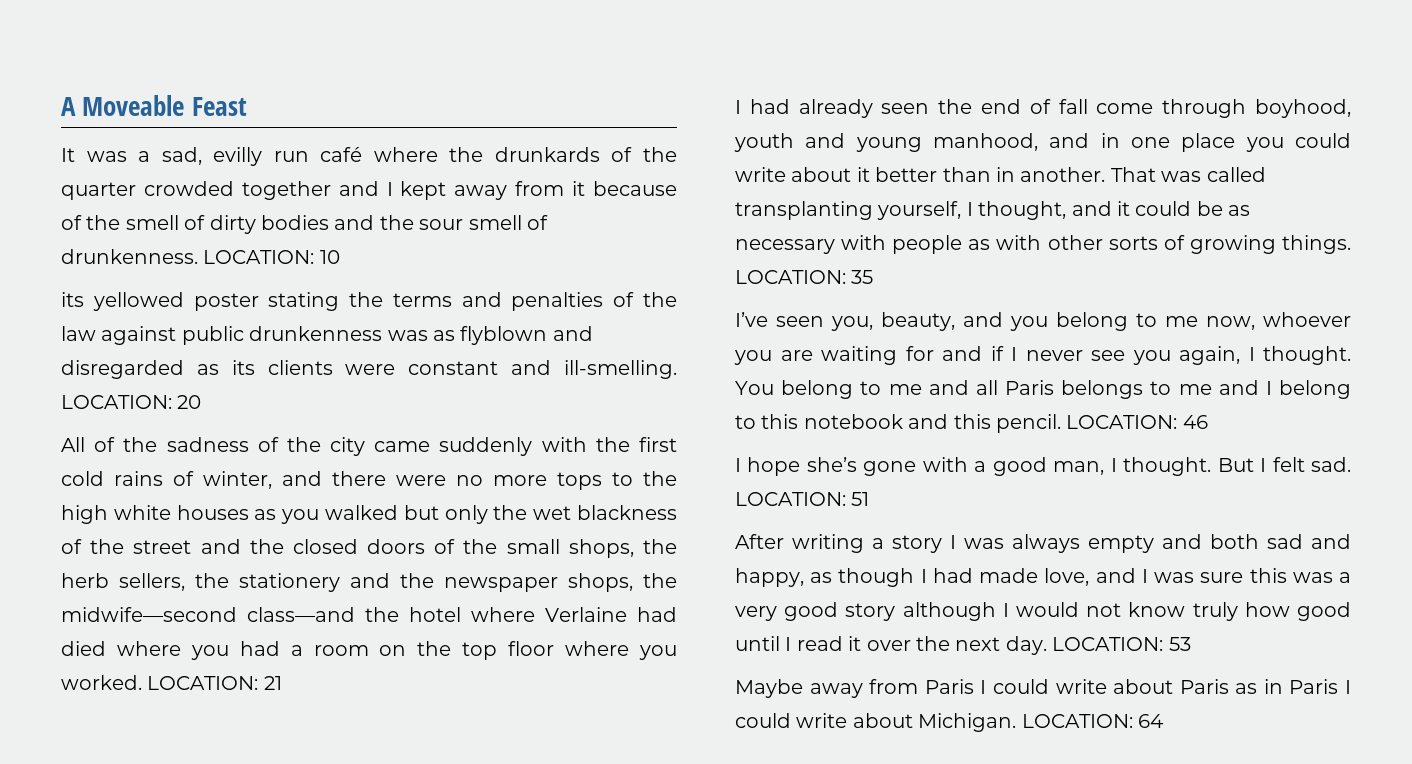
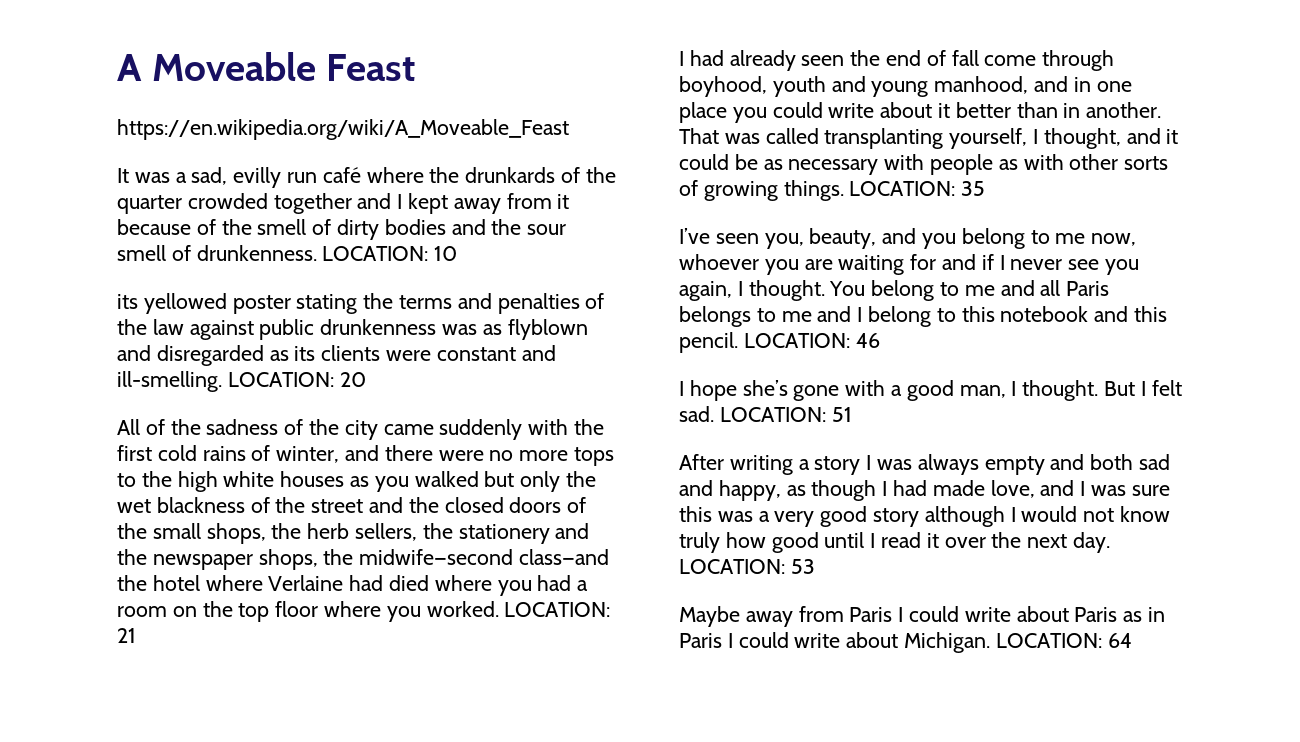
+ https://en.wikipedia.org/wiki/A_Moveable_Feast

